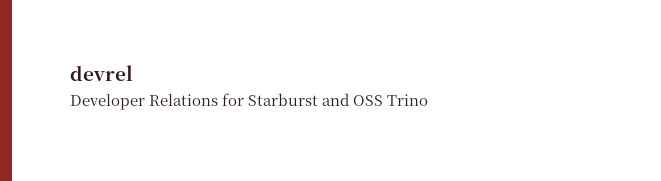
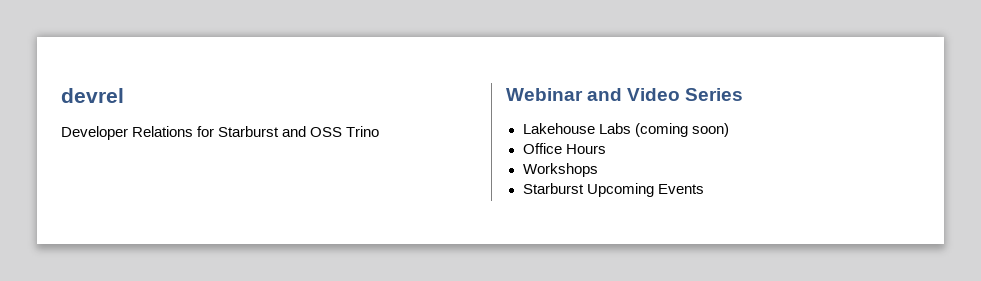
+ Webinar and Video Series
+ Lakehouse Labs (coming soon)
+ Office Hours
+ Workshops
+ Starburst Upcoming Events

